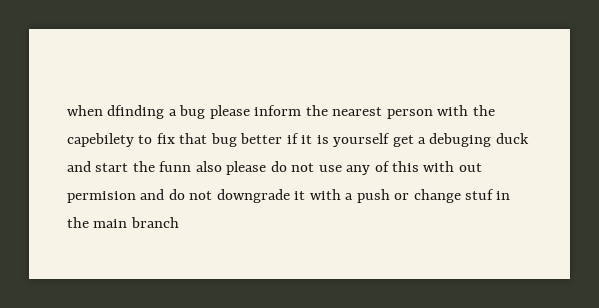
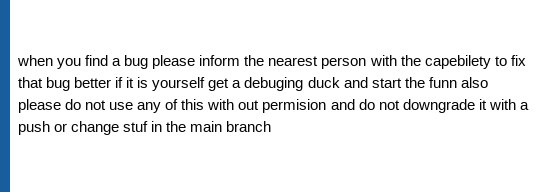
- when dfinding a bug please inform the nearest person with the capebilety to fix that bug better if it is yourself get a debuging duck and start the funn also please do not use any of this with out permision and do not downgrade it with a push or change stuf in the main branch
+ when you find a bug please inform the nearest person with the capebilety to fix that bug better if it is yourself get a debuging duck and start the funn also please do not use any of this with out permision and do not downgrade it with a push or change stuf in the main branch

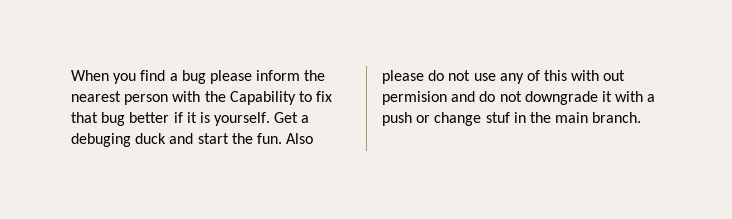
- when you find a bug please inform the nearest person with the capebilety to fix that bug better if it is yourself get a debuging duck and start the funn also please do not use any of this with out permision and do not downgrade it with a push or change stuf in the main branch
+ When you find a bug please inform the nearest person with the Capability to fix that bug better if it is yourself. Get a debuging duck and start the fun. Also please do not use any of this with out permision and do not downgrade it with a push or change stuf in the main branch.

